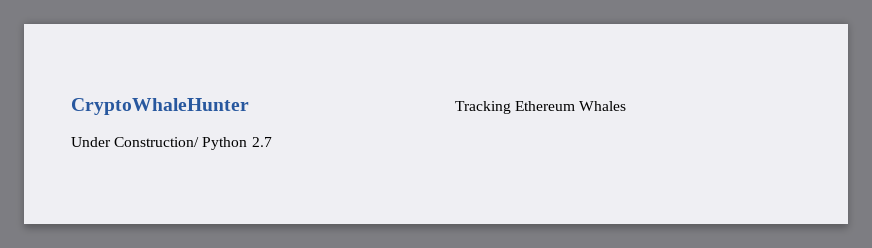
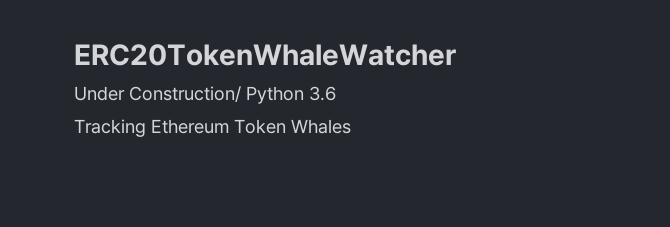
- CryptoWhaleHunter
+ ERC20TokenWhaleWatcher
- Under Construction/ Python 2.7
+ Under Construction/ Python 3.6
- Tracking Ethereum Whales
+ Tracking Ethereum Token Whales

